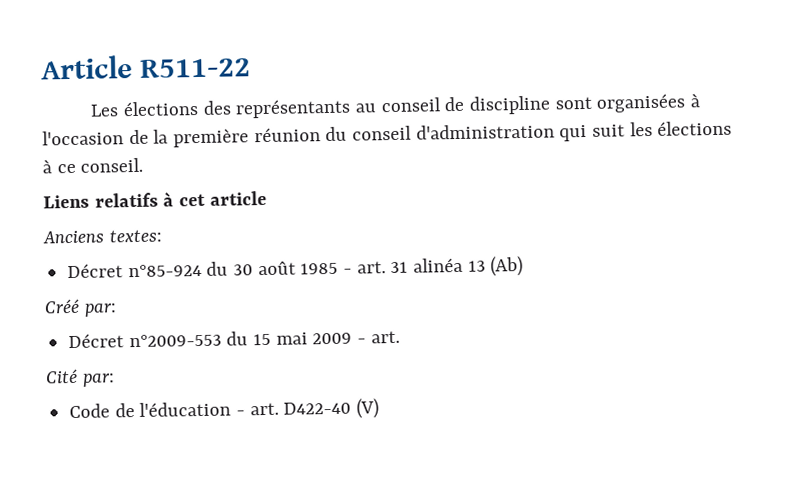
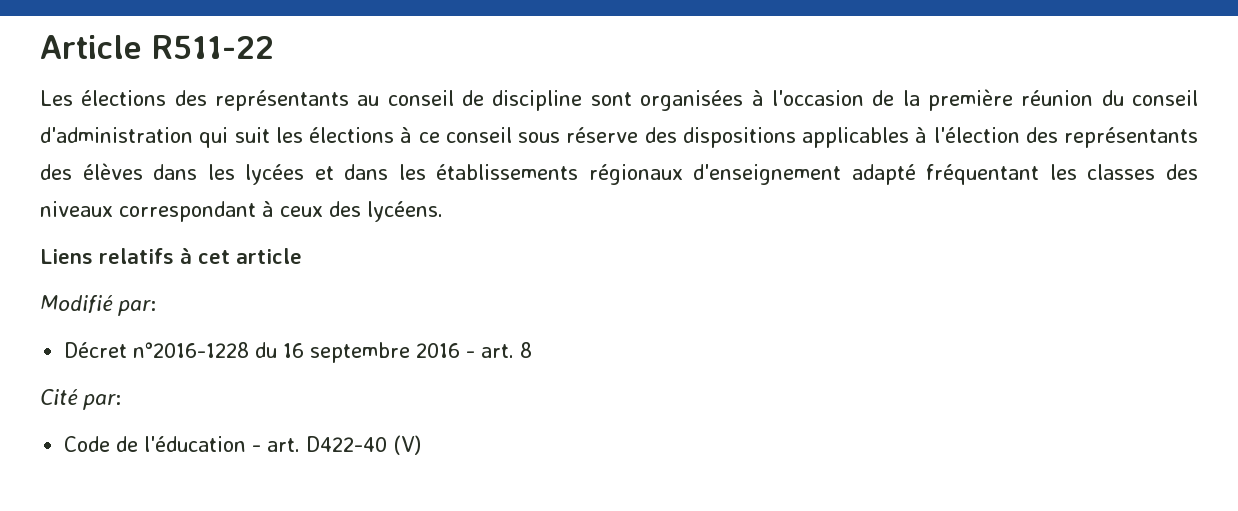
- Les élections des représentants au conseil de discipline sont organisées à l'occasion de la première réunion du conseil d'administration qui suit les élections à ce conseil.
+ Les élections des représentants au conseil de discipline sont organisées à l'occasion de la première réunion du conseil d'administration qui suit les élections à ce conseil sous réserve des dispositions applicables à l'élection des représentants des élèves dans les lycées et dans les établissements régionaux d'enseignement adapté fréquentant les classes des niveaux correspondant à ceux des lycéens.
- Anciens textes:
- Décret n°85-924 du 30 août 1985 - art. 31 alinéa 13 (Ab)
- Créé par:
- Décret n°2009-553 du 15 mai 2009 - art.
+ Modifié par:
+ Décret n°2016-1228 du 16 septembre 2016 - art. 8

